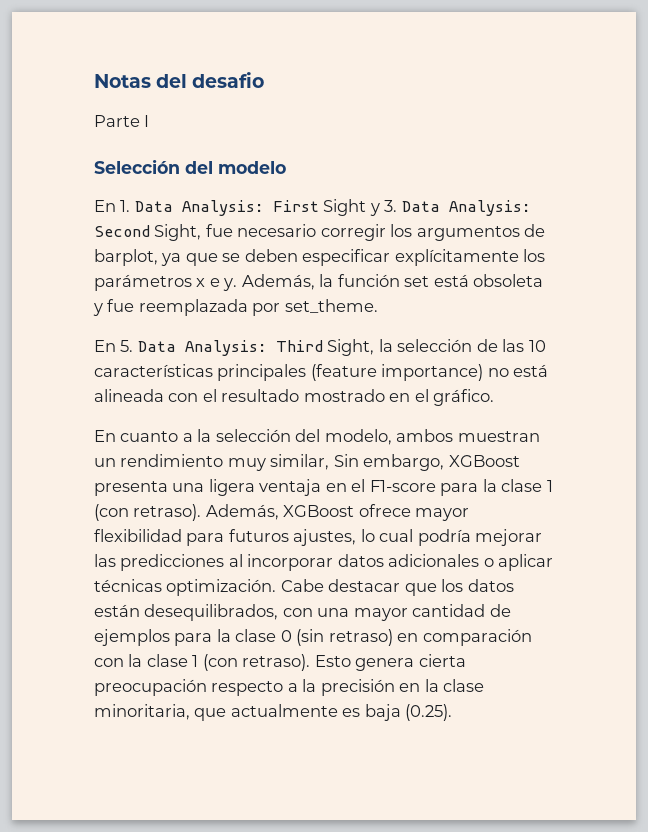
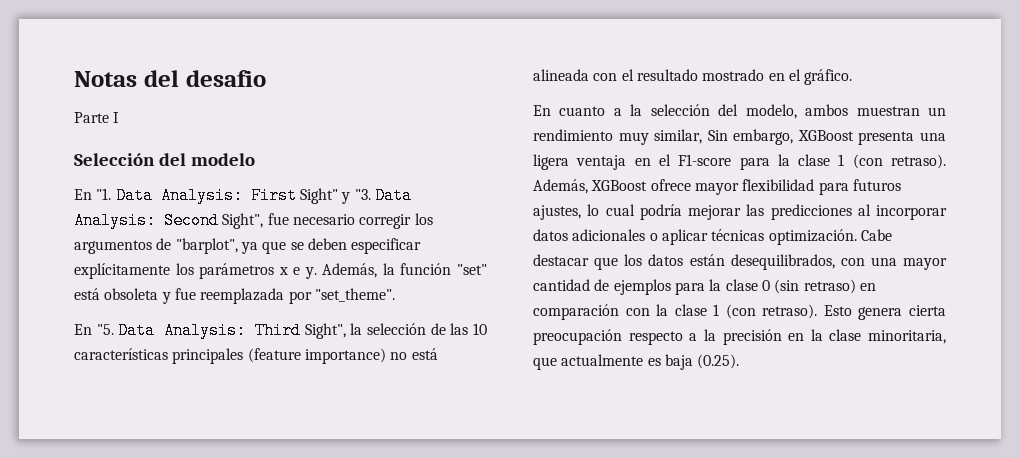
- En 1. Data Analysis: First Sight y 3. Data Analysis: Second Sight, fue necesario corregir los argumentos de barplot, ya que se deben especificar explícitamente los parámetros x e y.
+ En "1. Data Analysis: First Sight" y "3. Data Analysis: Second Sight", fue necesario corregir los argumentos de "barplot", ya que se deben especificar explícitamente los parámetros x e y.
- Además, la función set está obsoleta y fue reemplazada por set_theme.
- En 5. Data Analysis: Third Sight, la selección de las 10 características principales (feature importance) no está alineada con el resultado mostrado en el gráfico.
+ Además, la función "set" está obsoleta y fue reemplazada por "set_theme".
+ En "5. Data Analysis: Third Sight", la selección de las 10 características principales (feature importance) no está alineada con el resultado mostrado en el gráfico.

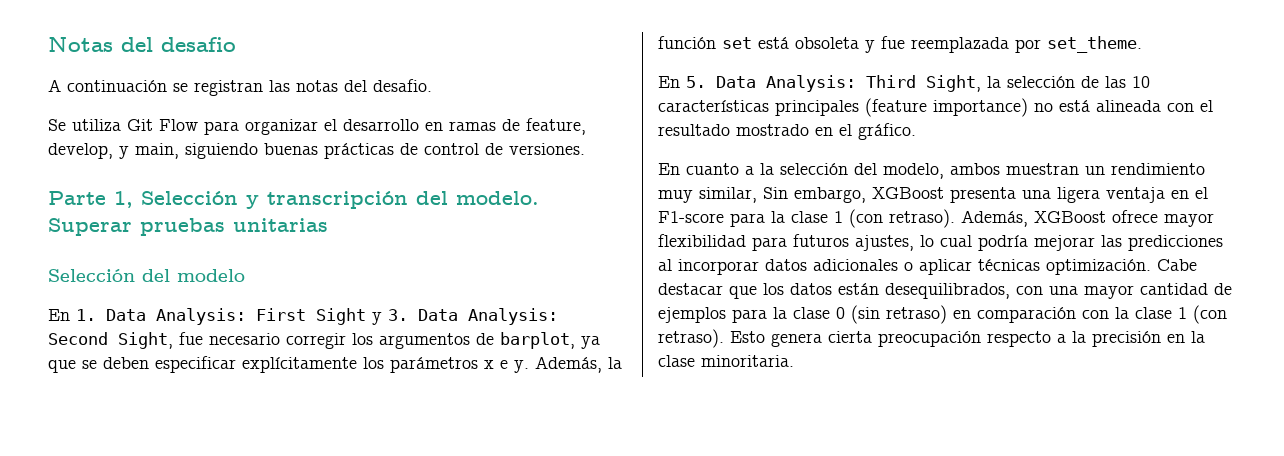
- Parte I
+ A continuación se registran las notas del desafio.
+ Se utiliza Git Flow para organizar el desarrollo en ramas de feature, develop, y main, siguiendo buenas prácticas de control de versiones.
+ Parte 1, Selección y transcripción del modelo. Superar pruebas unitarias
- En "1. Data Analysis: First Sight" y "3. Data Analysis: Second Sight", fue necesario corregir los argumentos de "barplot", ya que se deben especificar explícitamente los parámetros x e y.
+ En 1. Data Analysis: First Sight y 3. Data Analysis: Second Sight, fue necesario corregir los argumentos de barplot, ya que se deben especificar explícitamente los parámetros x e y.
- Además, la función "set" está obsoleta y fue reemplazada por "set_theme".
- En "5. Data Analysis: Third Sight", la selección de las 10 características principales (feature importance) no está alineada con el resultado mostrado en el gráfico.
+ Además, la función set está obsoleta y fue reemplazada por set_theme.
+ En 5. Data Analysis: Third Sight, la selección de las 10 características principales (feature importance) no está alineada con el resultado mostrado en el gráfico.
- Esto genera cierta preocupación respecto a la precisión en la clase minoritaria, que actualmente es baja (0.25).
+ Esto genera cierta preocupación respecto a la precisión en la clase minoritaria.

